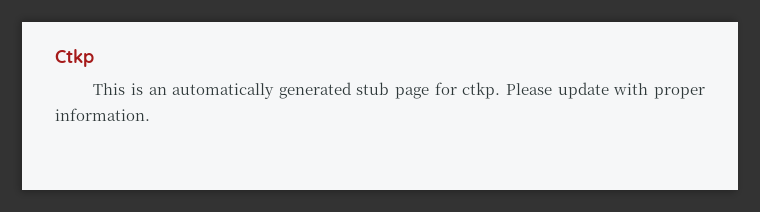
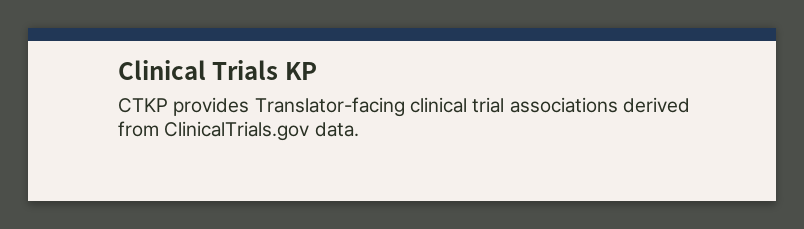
- Ctkp
- This is an automatically generated stub page for ctkp. Please update with proper information.
+ Clinical Trials KP
+ CTKP provides Translator-facing clinical trial associations derived from ClinicalTrials.gov data.

